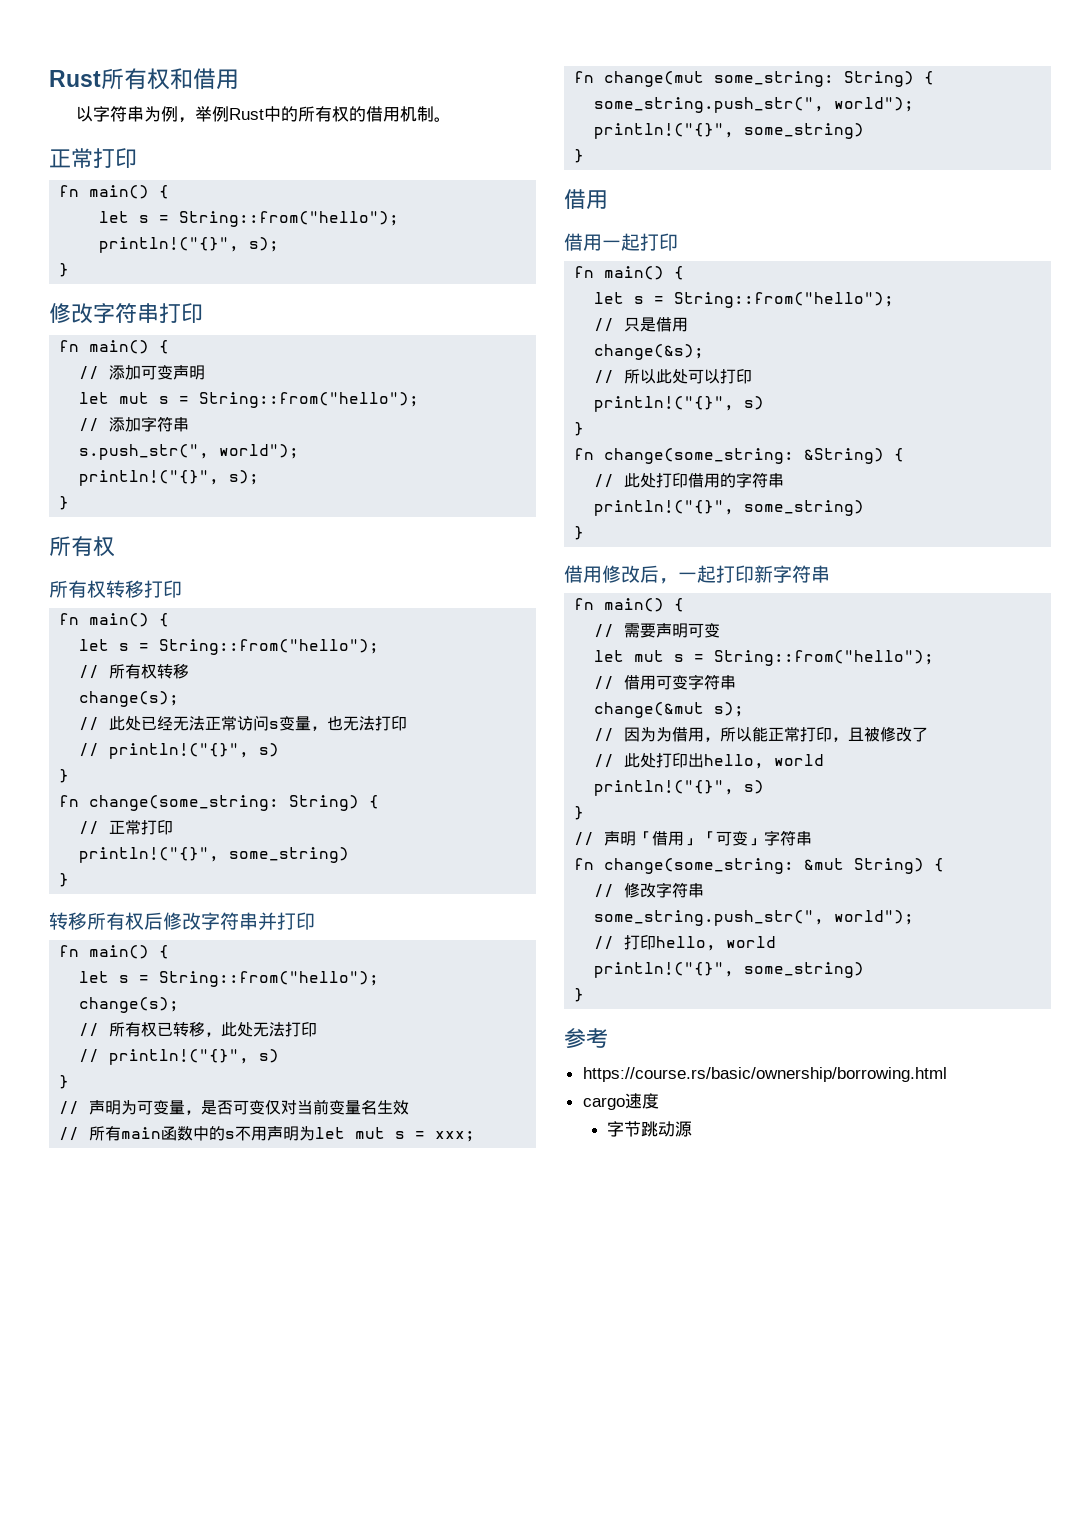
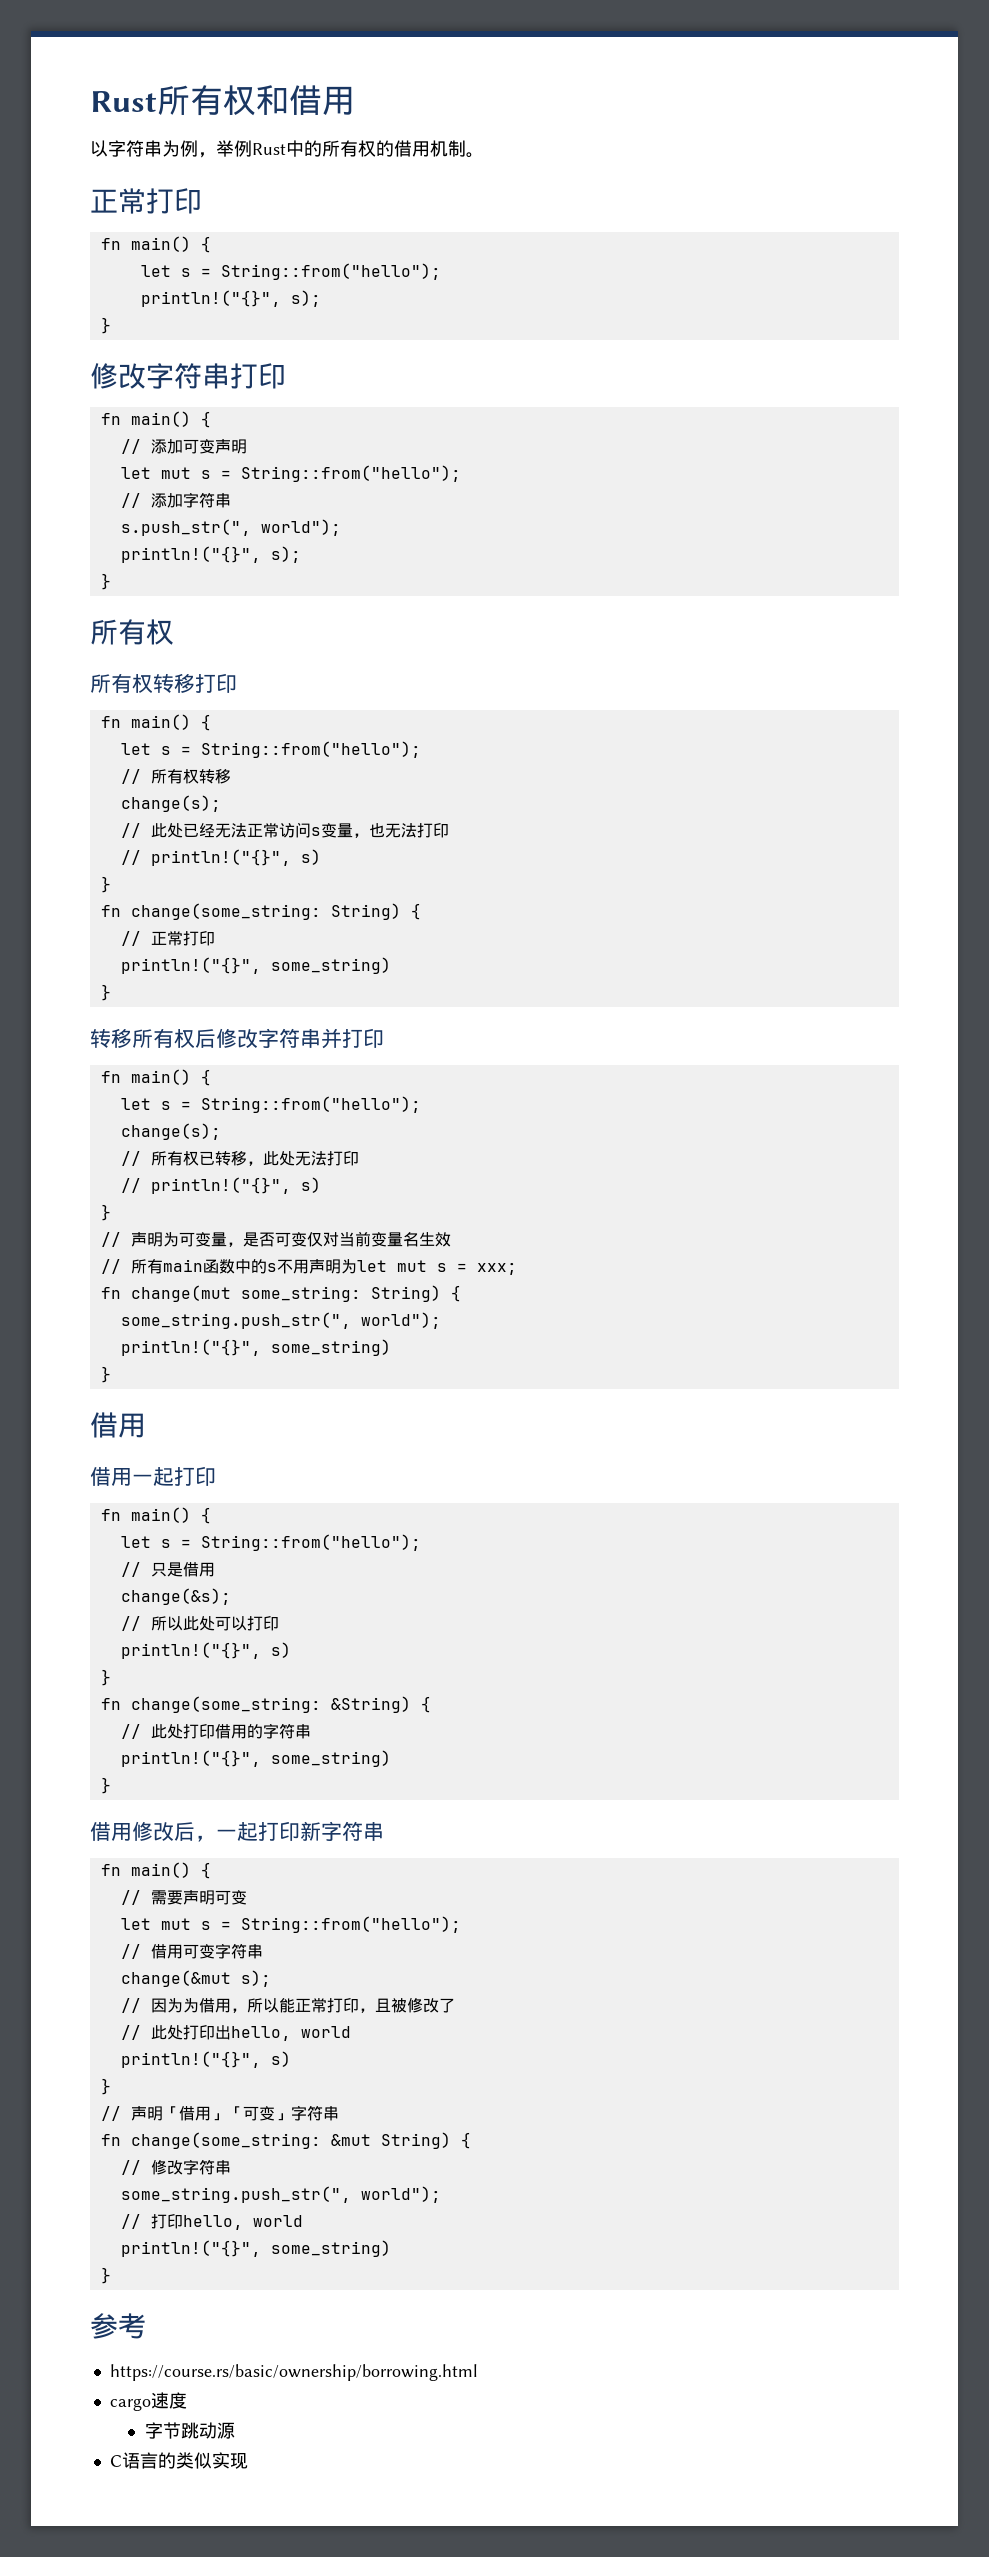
+ C语言的类似实现

